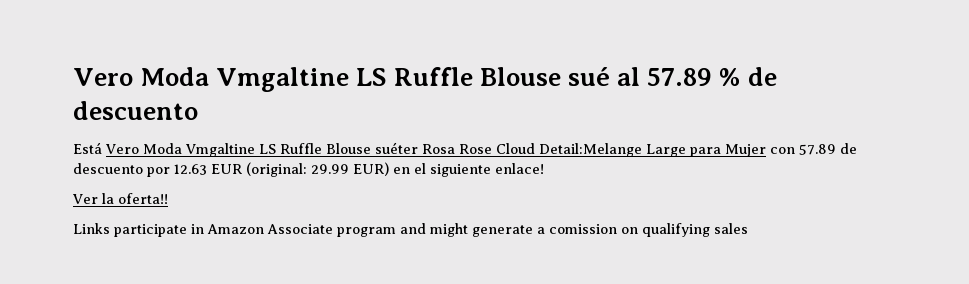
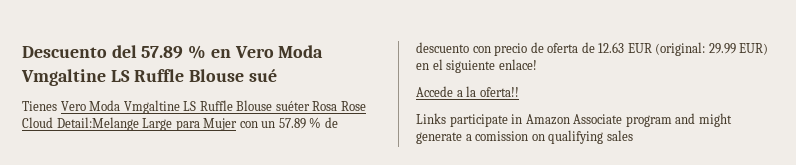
- Vero Moda Vmgaltine LS Ruffle Blouse sué al 57.89 % de descuento
- Está Vero Moda Vmgaltine LS Ruffle Blouse suéter Rosa Rose Cloud Detail:Melange Large para Mujer con 57.89 de descuento por 12.63 EUR (original: 29.99 EUR) en el siguiente enlace!
+ Descuento del 57.89 % en Vero Moda Vmgaltine LS Ruffle Blouse sué
+ Tienes Vero Moda Vmgaltine LS Ruffle Blouse suéter Rosa Rose Cloud Detail:Melange Large para Mujer con un 57.89 % de descuento con precio de oferta de 12.63 EUR (original: 29.99 EUR) en el siguiente enlace!
- Ver la oferta!!
+ Accede a la oferta!!

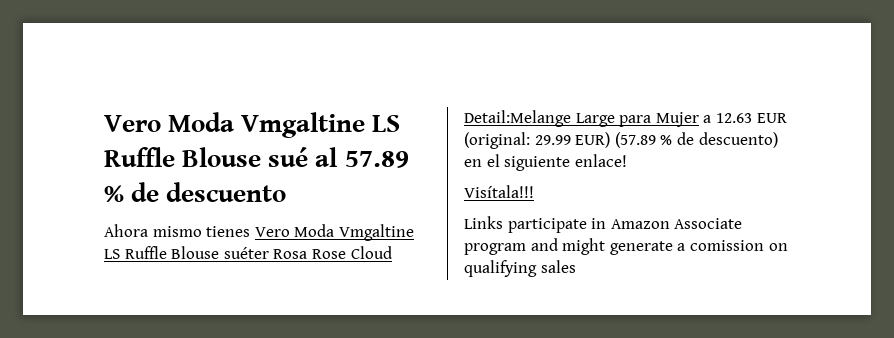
- Descuento del 57.89 % en Vero Moda Vmgaltine LS Ruffle Blouse sué
- Tienes Vero Moda Vmgaltine LS Ruffle Blouse suéter Rosa Rose Cloud Detail:Melange Large para Mujer con un 57.89 % de descuento con precio de oferta de 12.63 EUR (original: 29.99 EUR) en el siguiente enlace!
+ Vero Moda Vmgaltine LS Ruffle Blouse sué al 57.89 % de descuento
+ Ahora mismo tienes Vero Moda Vmgaltine LS Ruffle Blouse suéter Rosa Rose Cloud Detail:Melange Large para Mujer a 12.63 EUR (original: 29.99 EUR) (57.89 % de descuento) en el siguiente enlace!
- Accede a la oferta!!
+ Visítala!!!

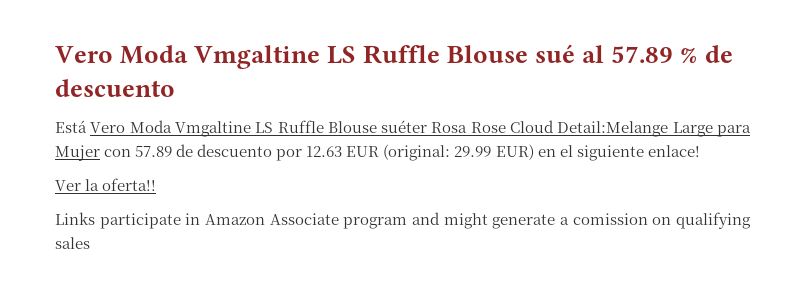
- Ahora mismo tienes Vero Moda Vmgaltine LS Ruffle Blouse suéter Rosa Rose Cloud Detail:Melange Large para Mujer a 12.63 EUR (original: 29.99 EUR) (57.89 % de descuento) en el siguiente enlace!
+ Está Vero Moda Vmgaltine LS Ruffle Blouse suéter Rosa Rose Cloud Detail:Melange Large para Mujer con 57.89 de descuento por 12.63 EUR (original: 29.99 EUR) en el siguiente enlace!
- Visítala!!!
+ Ver la oferta!!

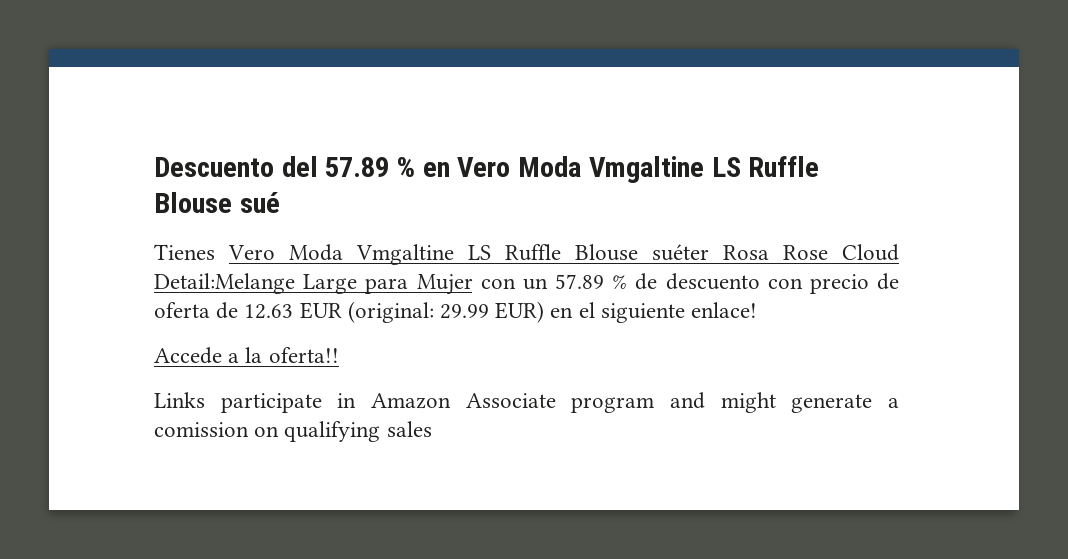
- Vero Moda Vmgaltine LS Ruffle Blouse sué al 57.89 % de descuento
- Está Vero Moda Vmgaltine LS Ruffle Blouse suéter Rosa Rose Cloud Detail:Melange Large para Mujer con 57.89 de descuento por 12.63 EUR (original: 29.99 EUR) en el siguiente enlace!
+ Descuento del 57.89 % en Vero Moda Vmgaltine LS Ruffle Blouse sué
+ Tienes Vero Moda Vmgaltine LS Ruffle Blouse suéter Rosa Rose Cloud Detail:Melange Large para Mujer con un 57.89 % de descuento con precio de oferta de 12.63 EUR (original: 29.99 EUR) en el siguiente enlace!
- Ver la oferta!!
+ Accede a la oferta!!

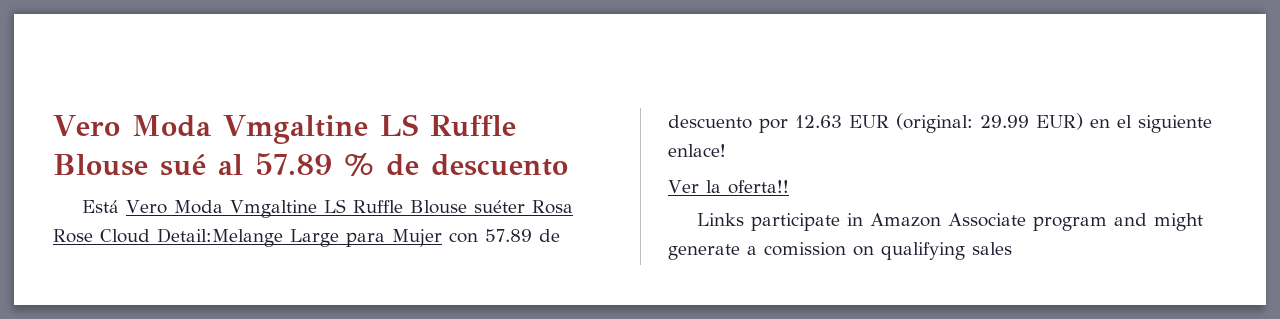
- Descuento del 57.89 % en Vero Moda Vmgaltine LS Ruffle Blouse sué
- Tienes Vero Moda Vmgaltine LS Ruffle Blouse suéter Rosa Rose Cloud Detail:Melange Large para Mujer con un 57.89 % de descuento con precio de oferta de 12.63 EUR (original: 29.99 EUR) en el siguiente enlace!
+ Vero Moda Vmgaltine LS Ruffle Blouse sué al 57.89 % de descuento
+ Está Vero Moda Vmgaltine LS Ruffle Blouse suéter Rosa Rose Cloud Detail:Melange Large para Mujer con 57.89 de descuento por 12.63 EUR (original: 29.99 EUR) en el siguiente enlace!
- Accede a la oferta!!
+ Ver la oferta!!

